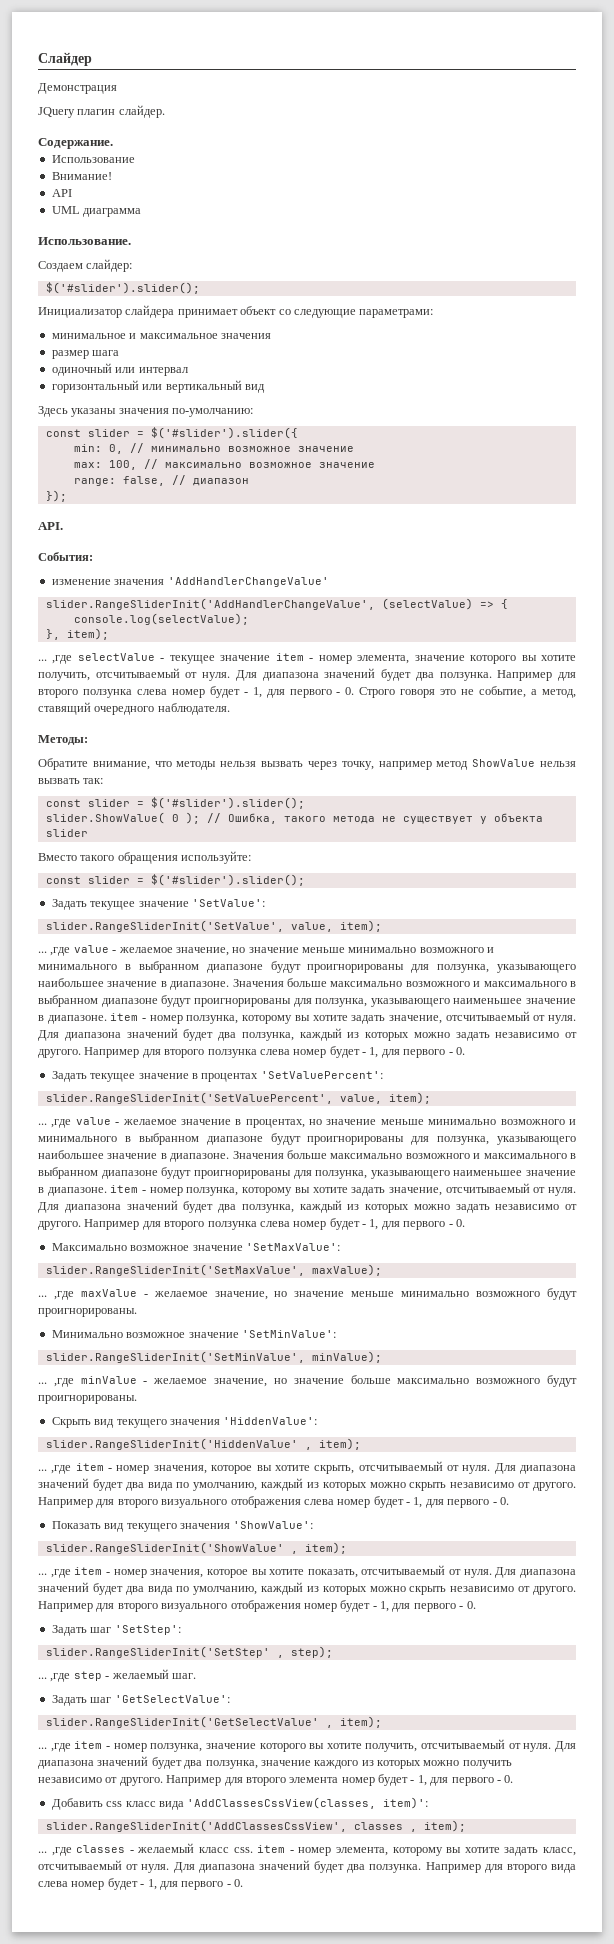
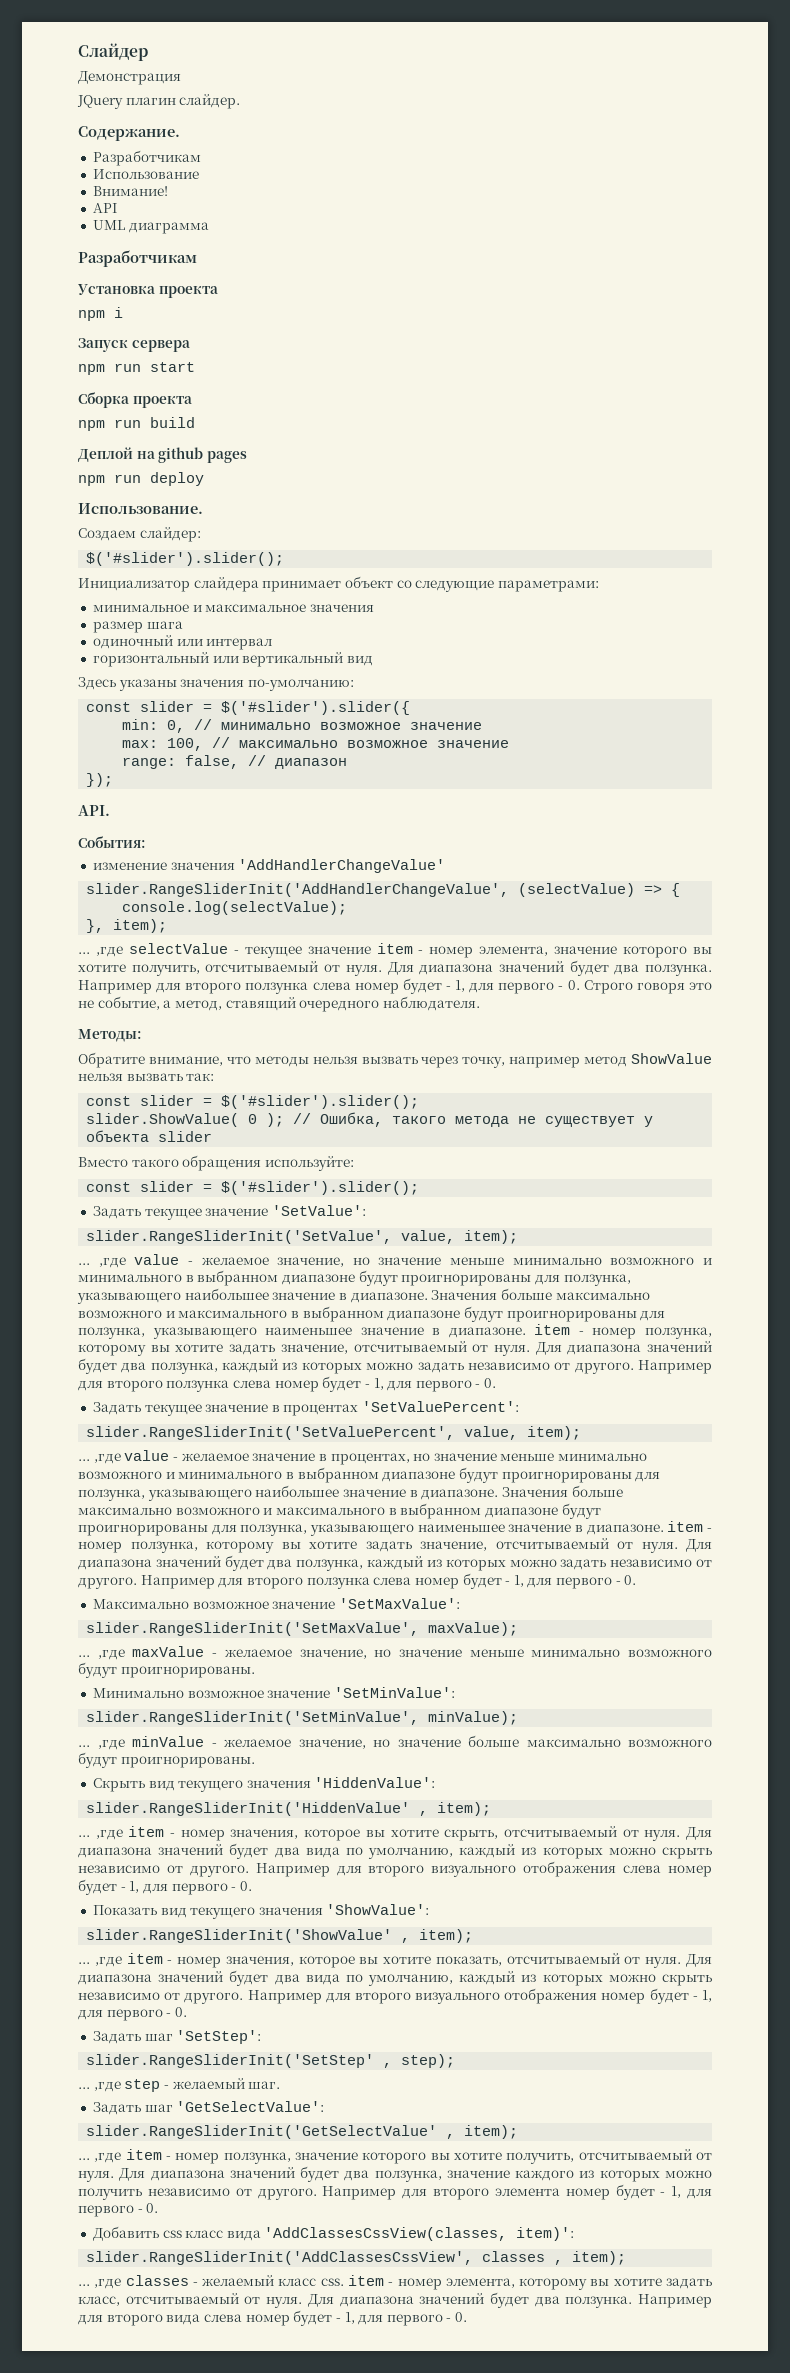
  Содержание.
+ Разработчикам
  UML диаграмма
+ Разработчикам
+ Установка проекта
+ npm i
+ Запуск сервера
+ npm run start
+ Сборка проекта
+ npm run build
+ Деплой на github pages
+ npm run deploy

